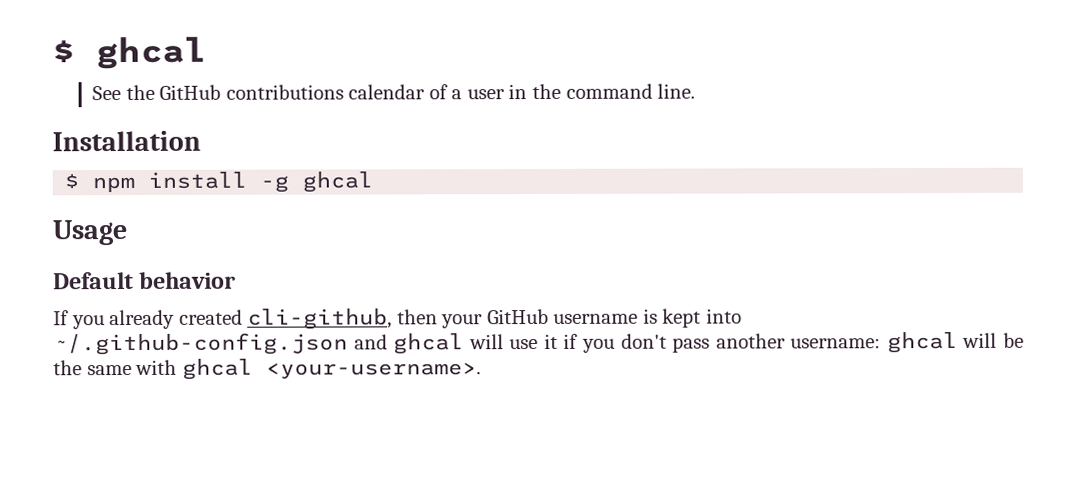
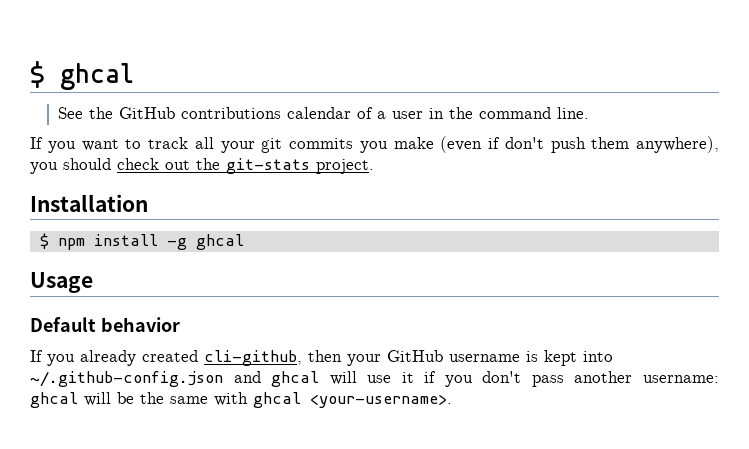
+ If you want to track all your git commits you make (even if don't push them anywhere), you should check out the git-stats project.

